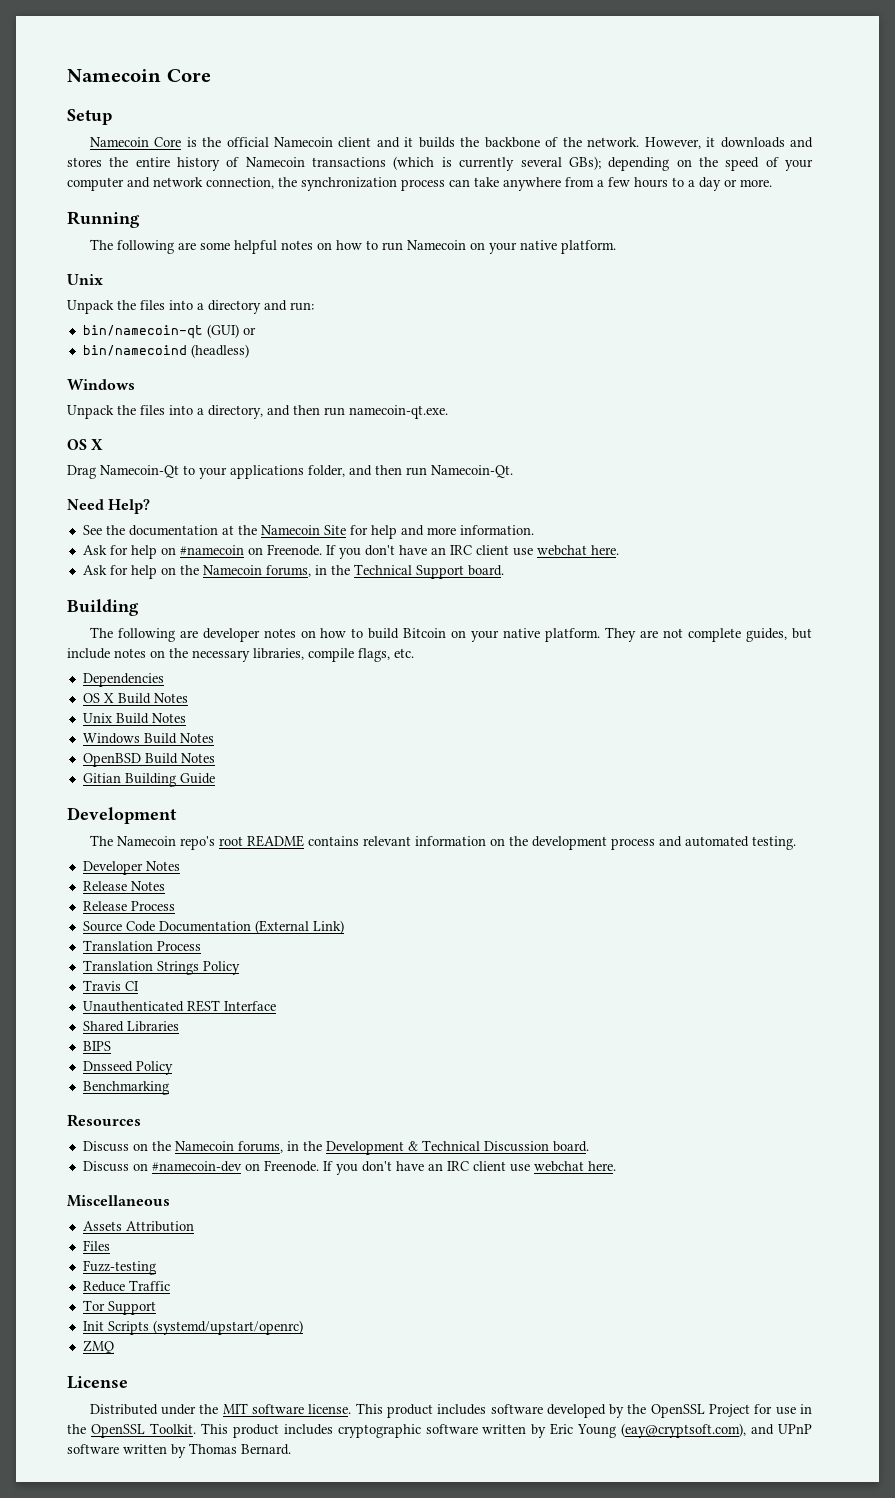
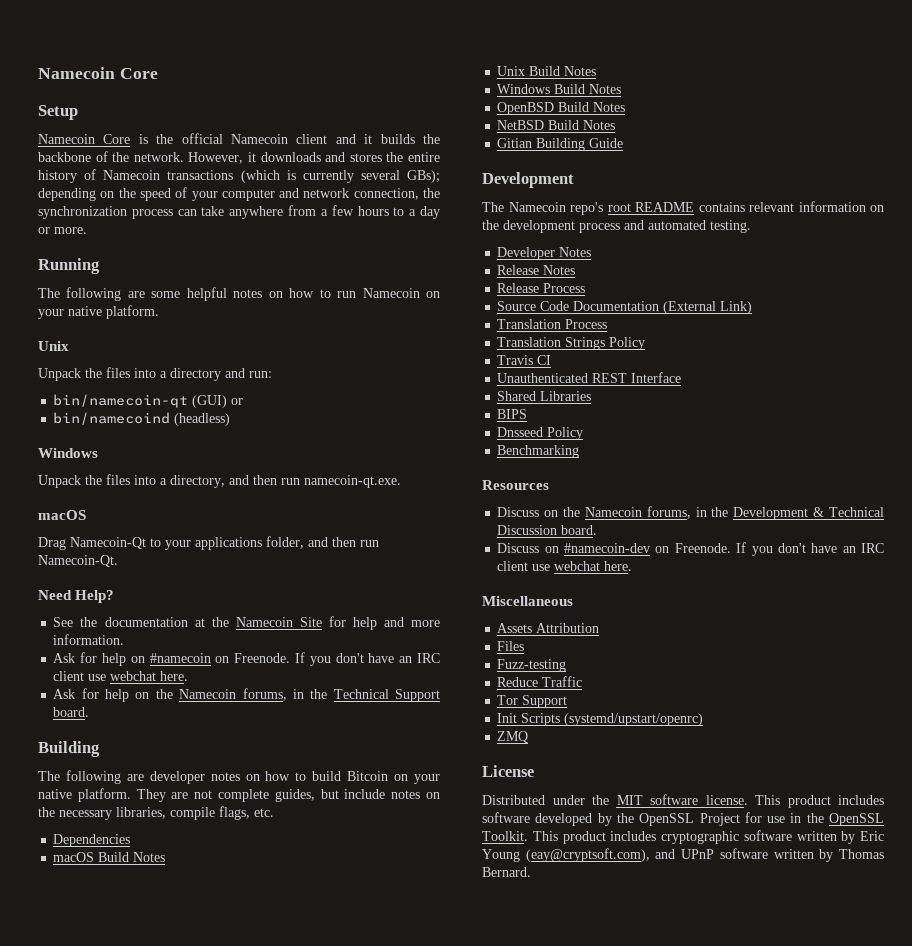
  Unpack the files into a directory, and then run namecoin-qt.exe.
- OS X
+ macOS
- OS X Build Notes
+ macOS Build Notes
+ NetBSD Build Notes

